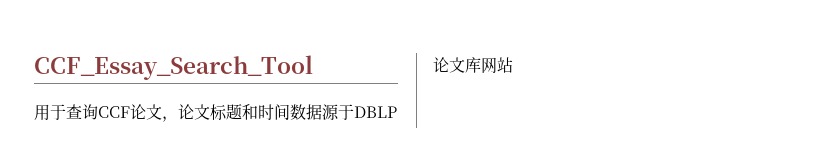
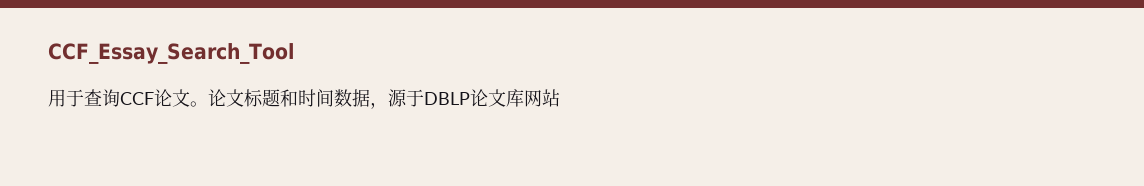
- 用于查询CCF论文，论文标题和时间数据源于DBLP论文库网站
+ 用于查询CCF论文。论文标题和时间数据，源于DBLP论文库网站

